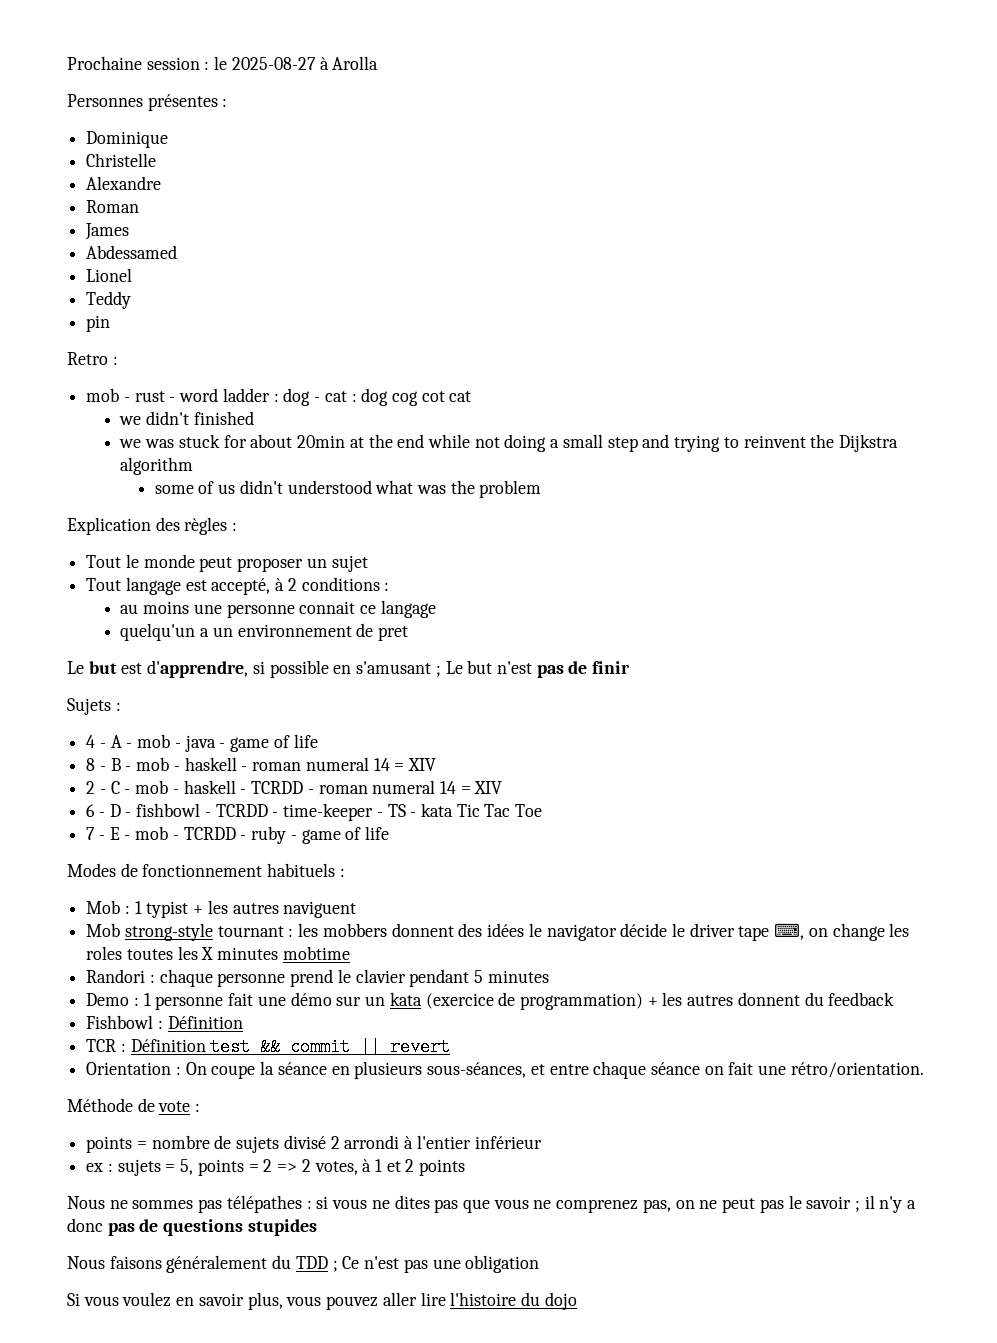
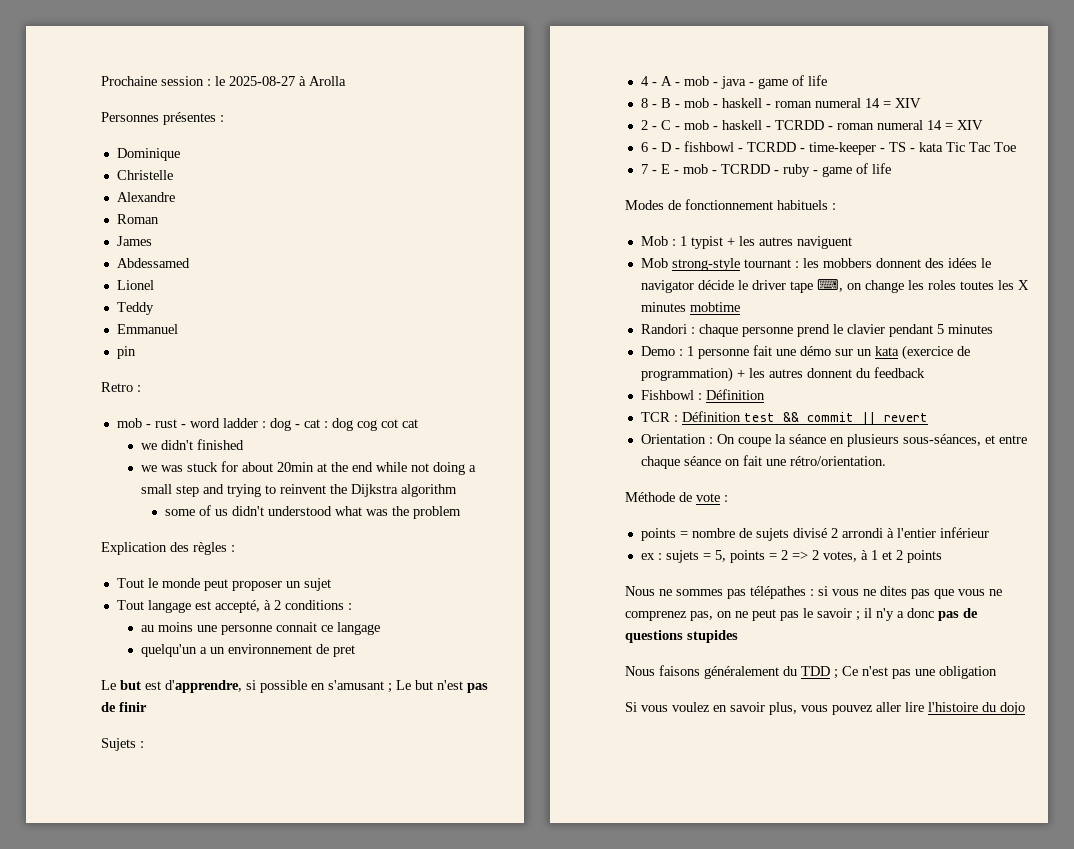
+ Emmanuel

